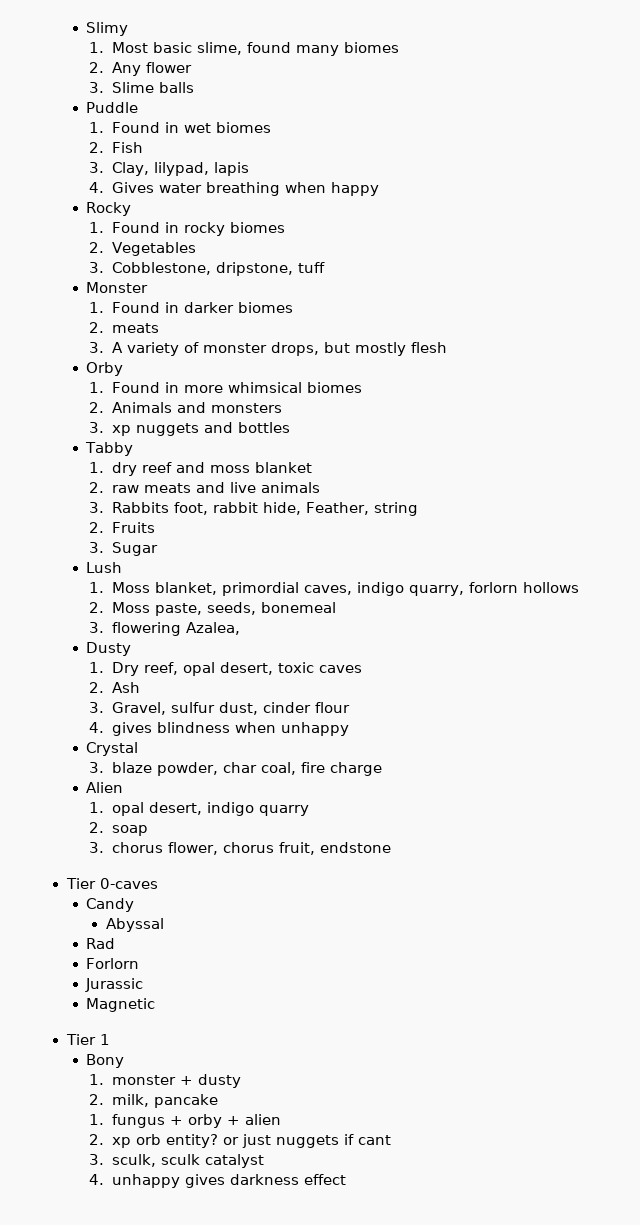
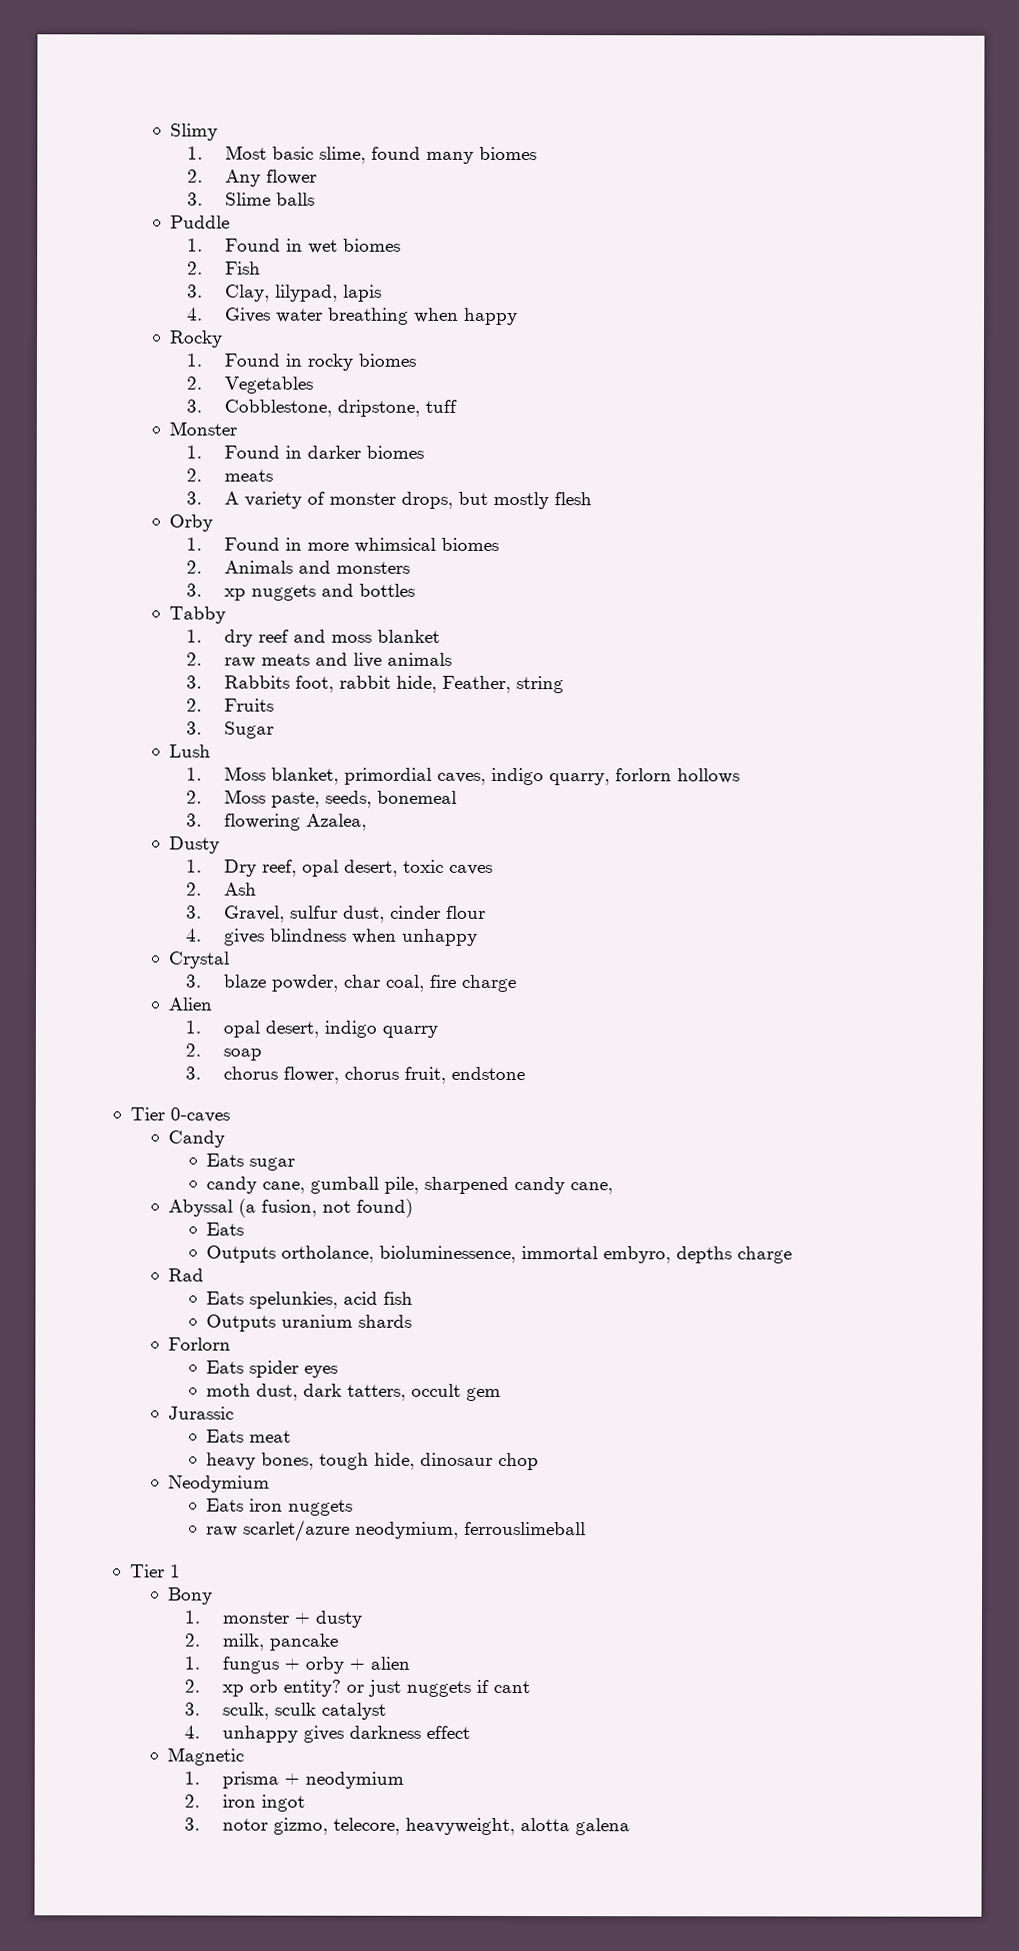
- Abyssal
+ Eats sugar
+ candy cane, gumball pile, sharpened candy cane,
+ Abyssal (a fusion, not found)
+ Eats
+ Outputs ortholance, bioluminessence, immortal embyro, depths charge
  Rad
+ Eats spelunkies, acid fish
+ Outputs uranium shards
  Forlorn
+ Eats spider eyes
+ moth dust, dark tatters, occult gem
  Jurassic
- Magnetic
+ Eats meat
+ heavy bones, tough hide, dinosaur chop
+ Neodymium
+ Eats iron nuggets
+ raw scarlet/azure neodymium, ferrouslimeball
+ Magnetic
+ 1. prisma + neodymium
+ 2. iron ingot
+ 3. notor gizmo, telecore, heavyweight, alotta galena

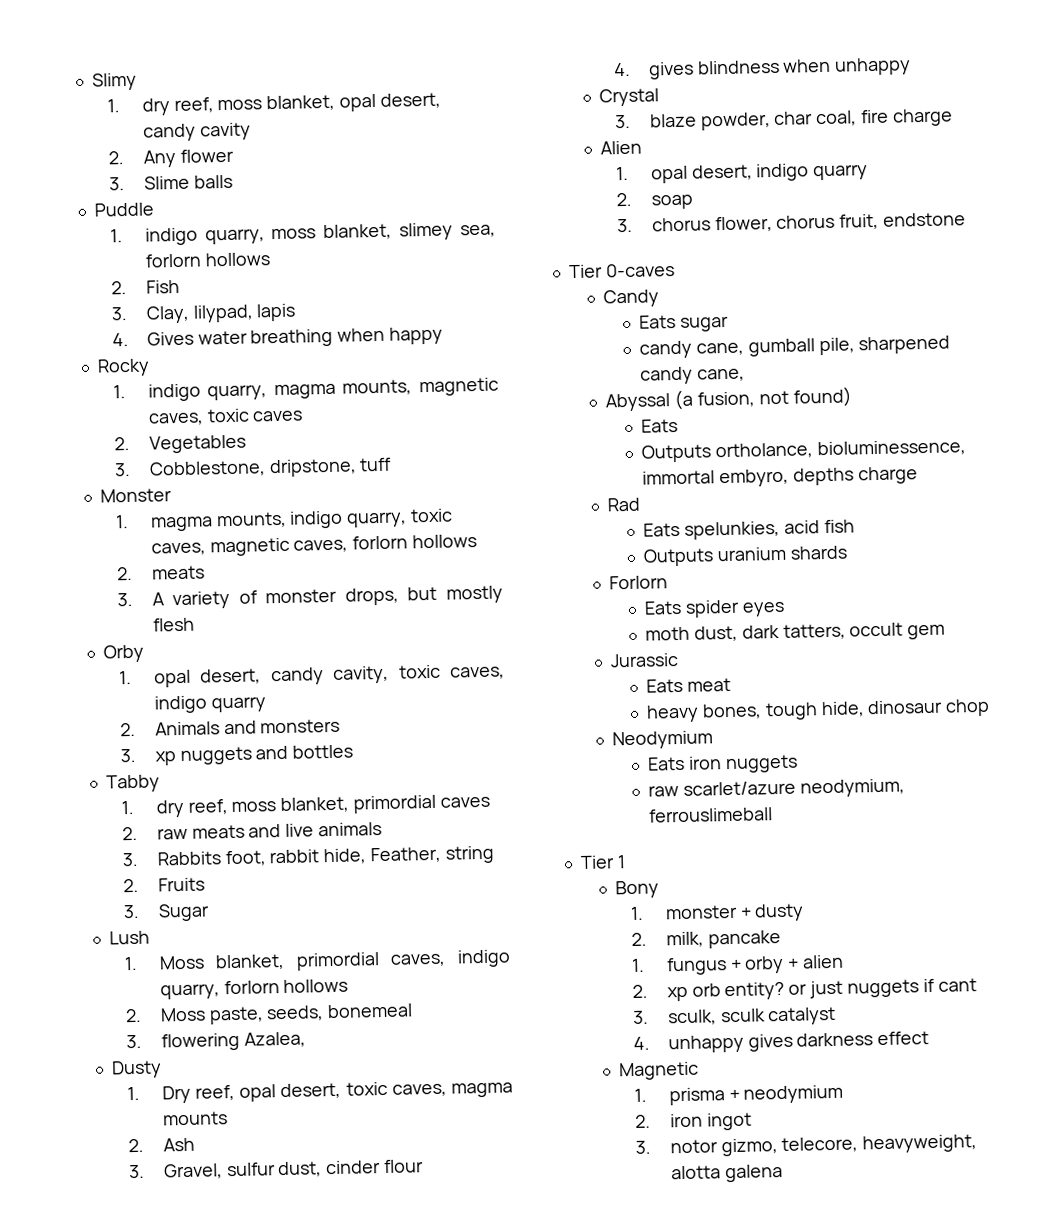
- 1. Most basic slime, found many biomes
+ 1. dry reef, moss blanket, opal desert, candy cavity
- 1. Found in wet biomes
+ 1. indigo quarry, moss blanket, slimey sea, forlorn hollows
- 1. Found in rocky biomes
+ 1. indigo quarry, magma mounts, magnetic caves, toxic caves
- 1. Found in darker biomes
+ 1. magma mounts, indigo quarry, toxic caves, magnetic caves, forlorn hollows
- 1. Found in more whimsical biomes
+ 1. opal desert, candy cavity, toxic caves, indigo quarry
- 1. dry reef and moss blanket
+ 1. dry reef, moss blanket, primordial caves
- 1. Dry reef, opal desert, toxic caves
+ 1. Dry reef, opal desert, toxic caves, magma mounts

